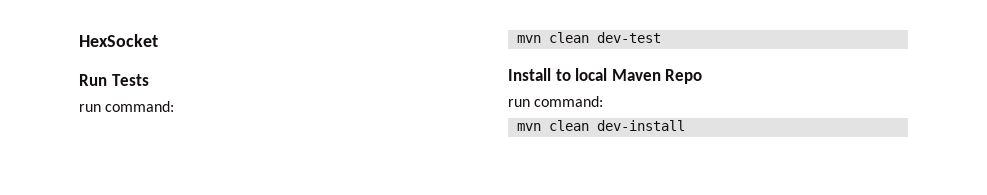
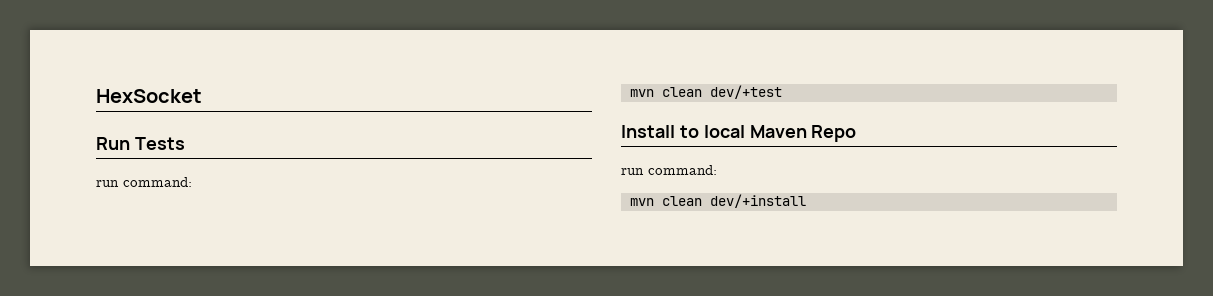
- mvn clean dev-test
+ mvn clean dev/+test
- mvn clean dev-install
+ mvn clean dev/+install

